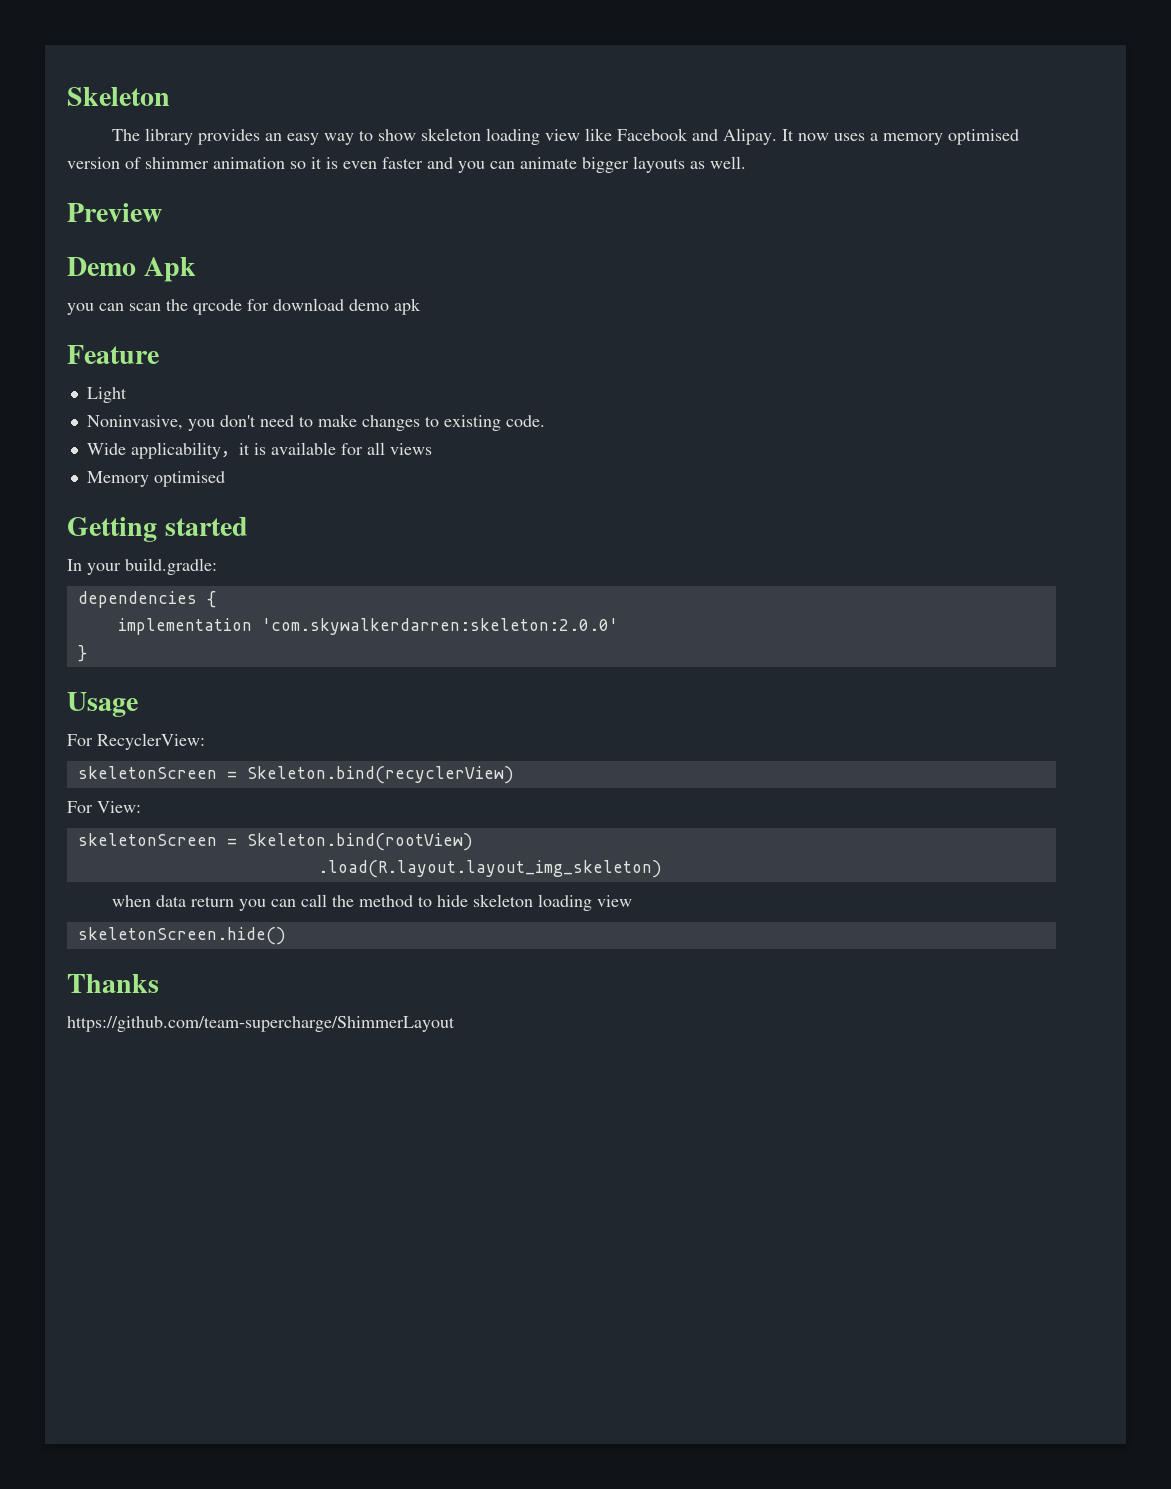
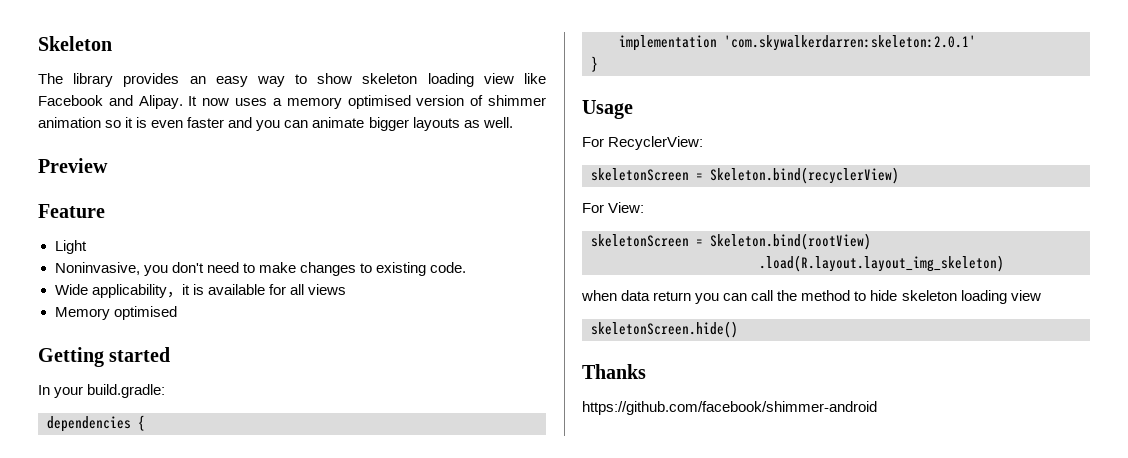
- Demo Apk
- you can scan the qrcode for download demo apk
- implementation 'com.skywalkerdarren:skeleton:2.0.0'
+ implementation 'com.skywalkerdarren:skeleton:2.0.1'
- https://github.com/team-supercharge/ShimmerLayout
+ https://github.com/facebook/shimmer-android

